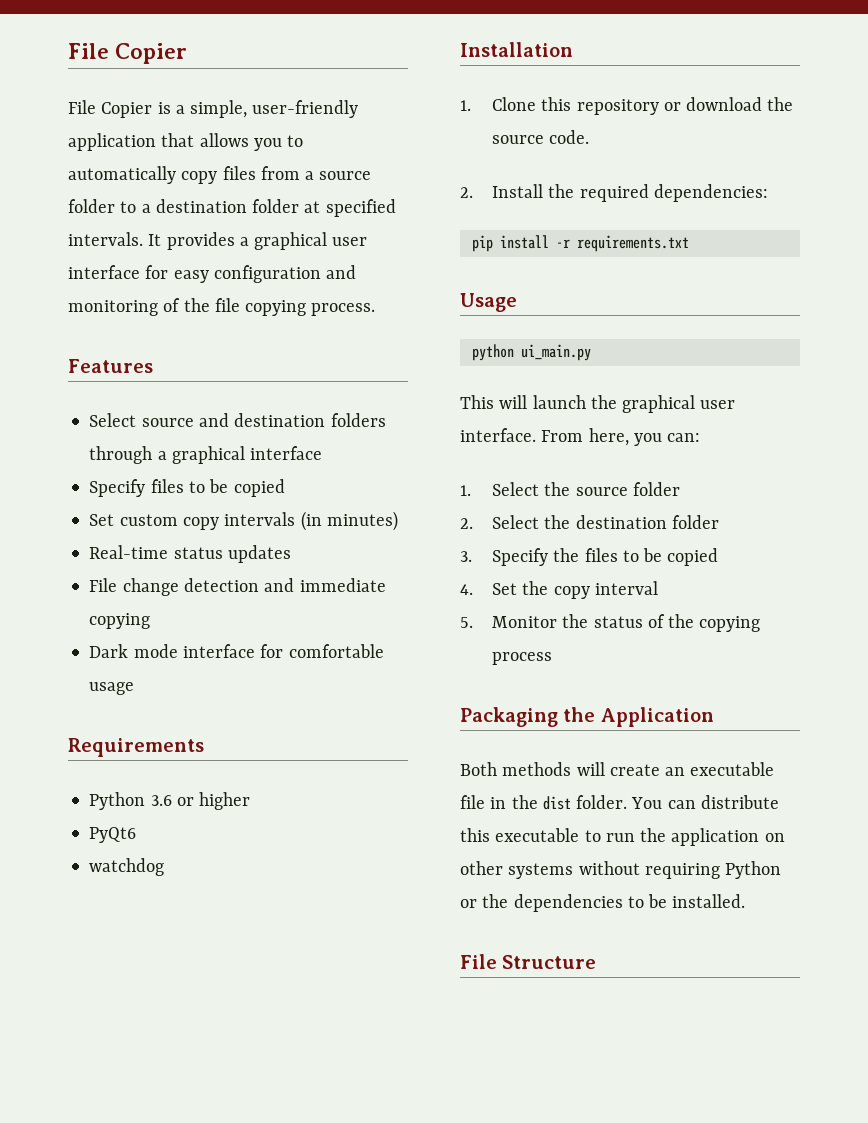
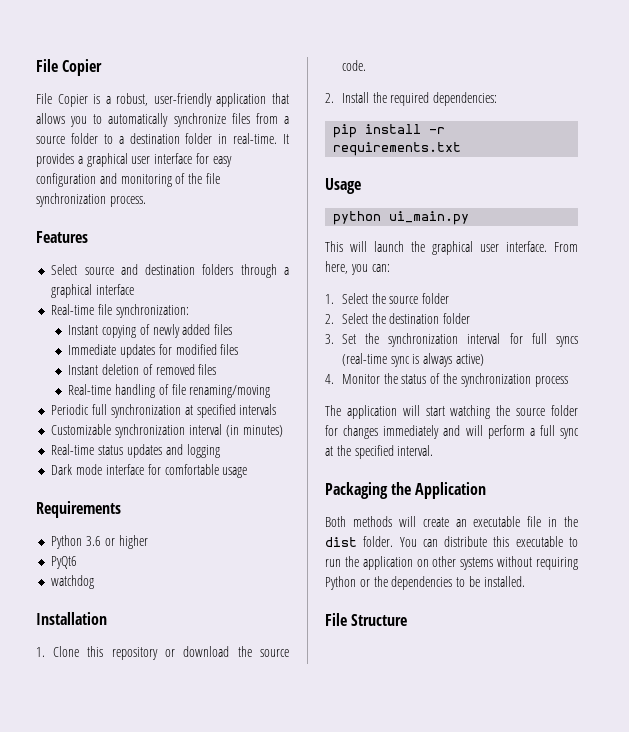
- File Copier is a simple, user-friendly application that allows you to automatically copy files from a source folder to a destination folder at specified intervals.
+ File Copier is a robust, user-friendly application that allows you to automatically synchronize files from a source folder to a destination folder in real-time.
- It provides a graphical user interface for easy configuration and monitoring of the file copying process.
+ It provides a graphical user interface for easy configuration and monitoring of the file synchronization process.
- Specify files to be copied
- Set custom copy intervals (in minutes)
+ Real-time file synchronization:
+ Instant copying of newly added files
+ Immediate updates for modified files
+ Instant deletion of removed files
+ Real-time handling of file renaming/moving
+ Periodic full synchronization at specified intervals
+ Customizable synchronization interval (in minutes)
- Real-time status updates
- File change detection and immediate copying
+ Real-time status updates and logging
- 3. Specify the files to be copied
- 4. Set the copy interval
- 5. Monitor the status of the copying process
+ 3. Set the synchronization interval for full syncs (real-time sync is always active)
+ 4. Monitor the status of the synchronization process
+ The application will start watching the source folder for changes immediately and will perform a full sync at the specified interval.

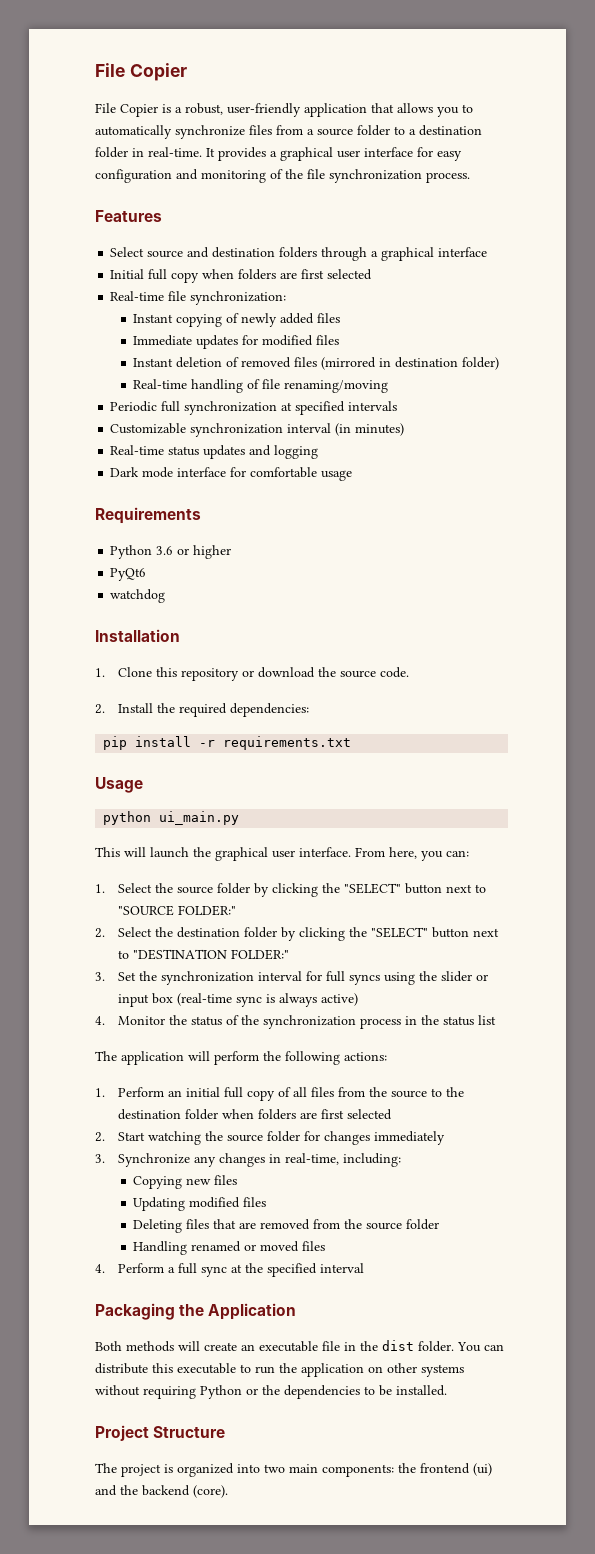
+ Initial full copy when folders are first selected
- Instant deletion of removed files
+ Instant deletion of removed files (mirrored in destination folder)
- 1. Select the source folder
+ 1. Select the source folder by clicking the "SELECT" button next to "SOURCE FOLDER:"
- 2. Select the destination folder
+ 2. Select the destination folder by clicking the "SELECT" button next to "DESTINATION FOLDER:"
- 3. Set the synchronization interval for full syncs (real-time sync is always active)
+ 3. Set the synchronization interval for full syncs using the slider or input box (real-time sync is always active)
- 4. Monitor the status of the synchronization process
+ 4. Monitor the status of the synchronization process in the status list
- The application will start watching the source folder for changes immediately and will perform a full sync at the specified interval.
+ The application will perform the following actions:
+ 1. Perform an initial full copy of all files from the source to the destination folder when folders are first selected
+ 2. Start watching the source folder for changes immediately
+ 3. Synchronize any changes in real-time, including:
+ Copying new files
+ Updating modified files
+ Deleting files that are removed from the source folder
+ Handling renamed or moved files
+ 4. Perform a full sync at the specified interval
- File Structure
+ Project Structure
+ The project is organized into two main components: the frontend (ui) and the backend (core).

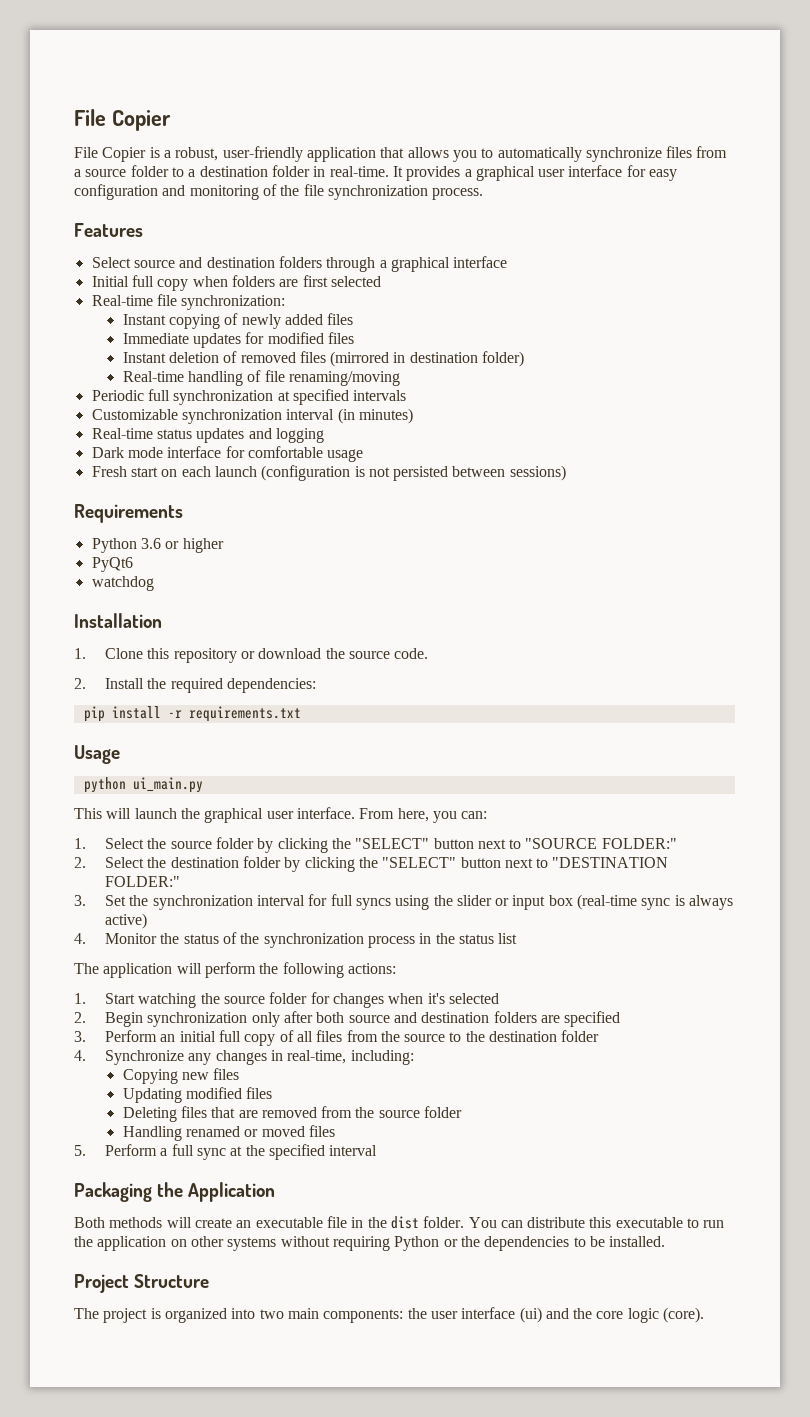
+ Fresh start on each launch (configuration is not persisted between sessions)
- 1. Perform an initial full copy of all files from the source to the destination folder when folders are first selected
- 2. Start watching the source folder for changes immediately
- 3. Synchronize any changes in real-time, including:
+ 1. Start watching the source folder for changes when it's selected
+ 2. Begin synchronization only after both source and destination folders are specified
+ 3. Perform an initial full copy of all files from the source to the destination folder
+ 4. Synchronize any changes in real-time, including:
- 4. Perform a full sync at the specified interval
+ 5. Perform a full sync at the specified interval
- The project is organized into two main components: the frontend (ui) and the backend (core).
+ The project is organized into two main components: the user interface (ui) and the core logic (core).

